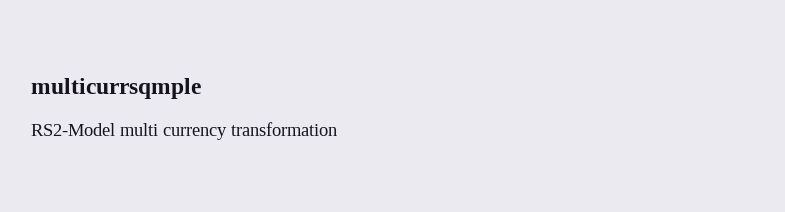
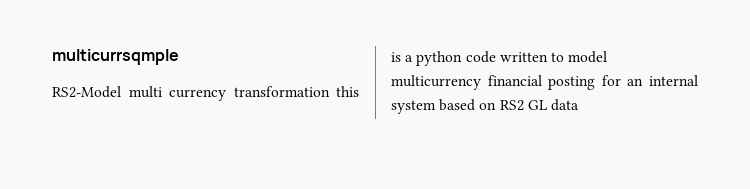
- RS2-Model multi currency transformation
+ RS2-Model multi currency transformation this is a python code written to model multicurrency financial posting for an internal system based on RS2 GL data

